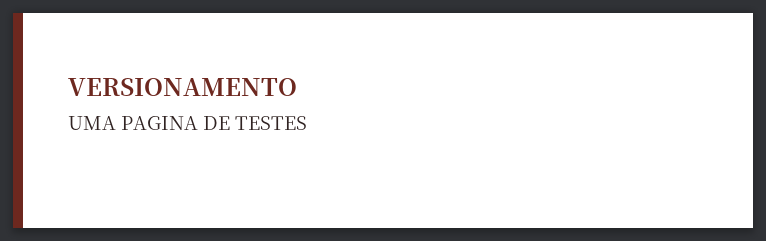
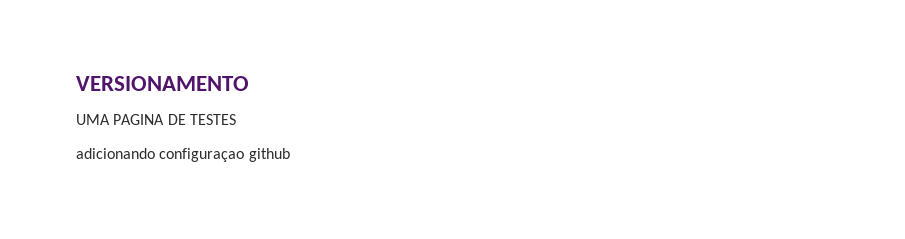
+ adicionando configuraçao github

